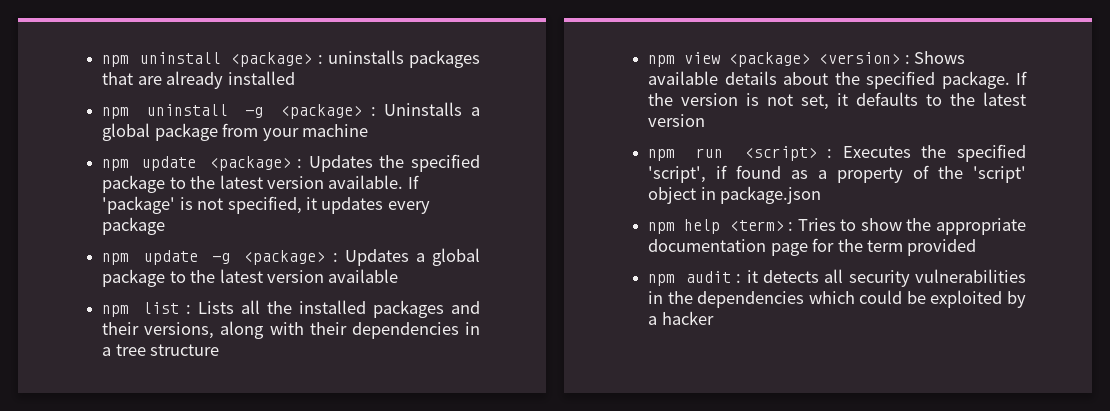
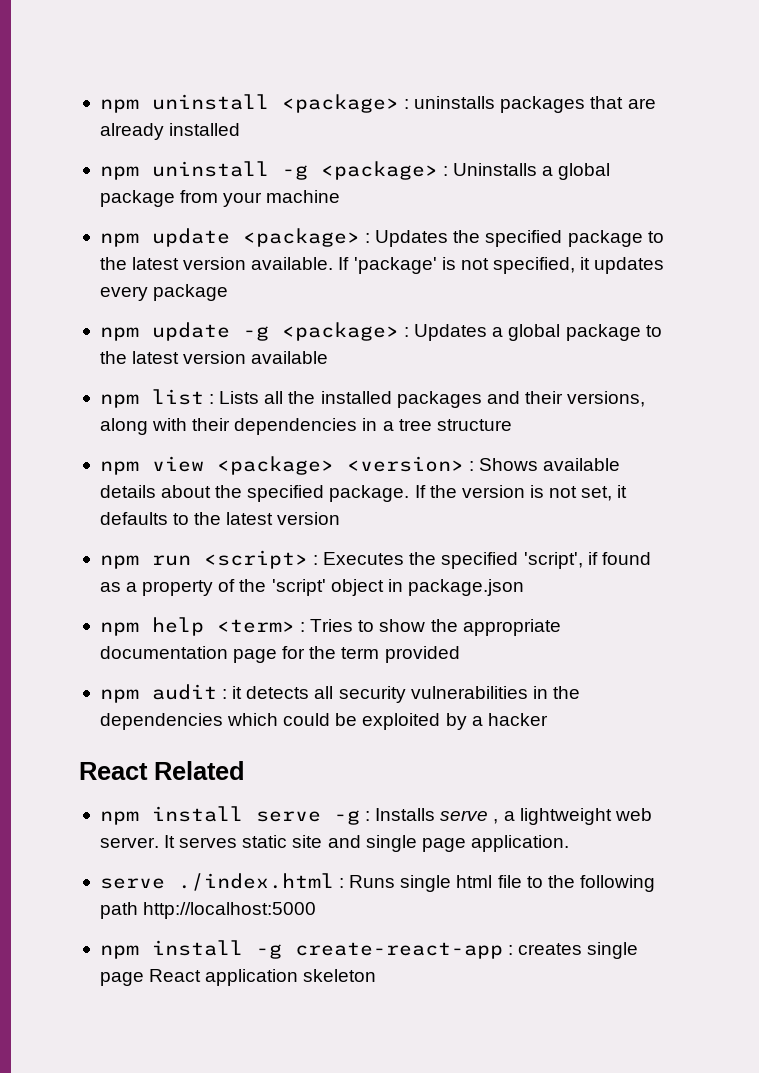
+ React Related
+ npm install serve -g : Installs serve , a lightweight web server. It serves static site and single page application.
+ serve ./index.html : Runs single html file to the following path http://localhost:5000
+ npm install -g create-react-app : creates single page React application skeleton

